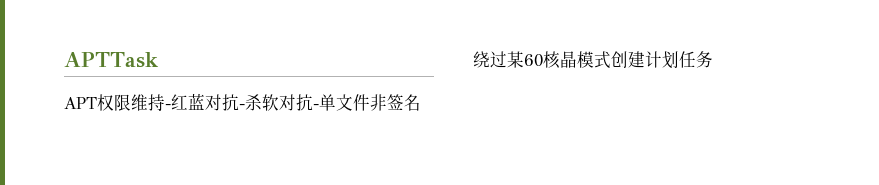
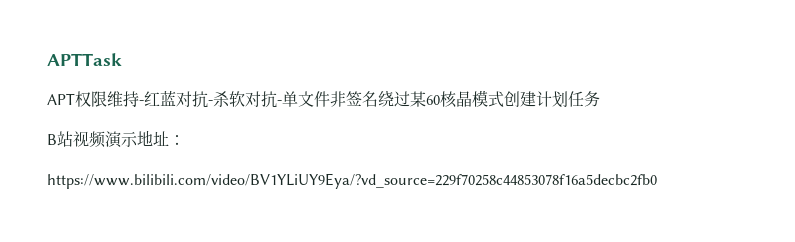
+ B站视频演示地址：
+ https://www.bilibili.com/video/BV1YLiUY9Eya/?vd_source=229f70258c44853078f16a5decbc2fb0

